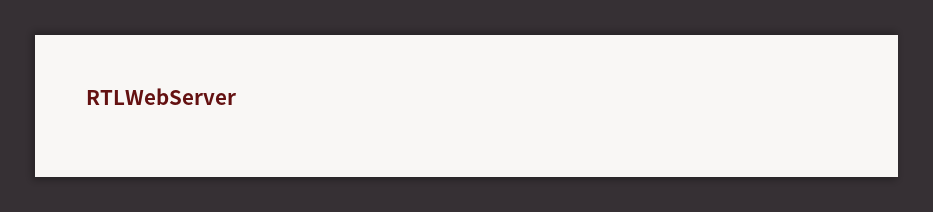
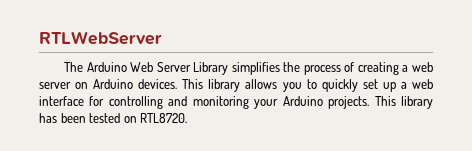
+ The Arduino Web Server Library simplifies the process of creating a web server on Arduino devices. This library allows you to quickly set up a web interface for controlling and monitoring your Arduino projects. This library has been tested on RTL8720.

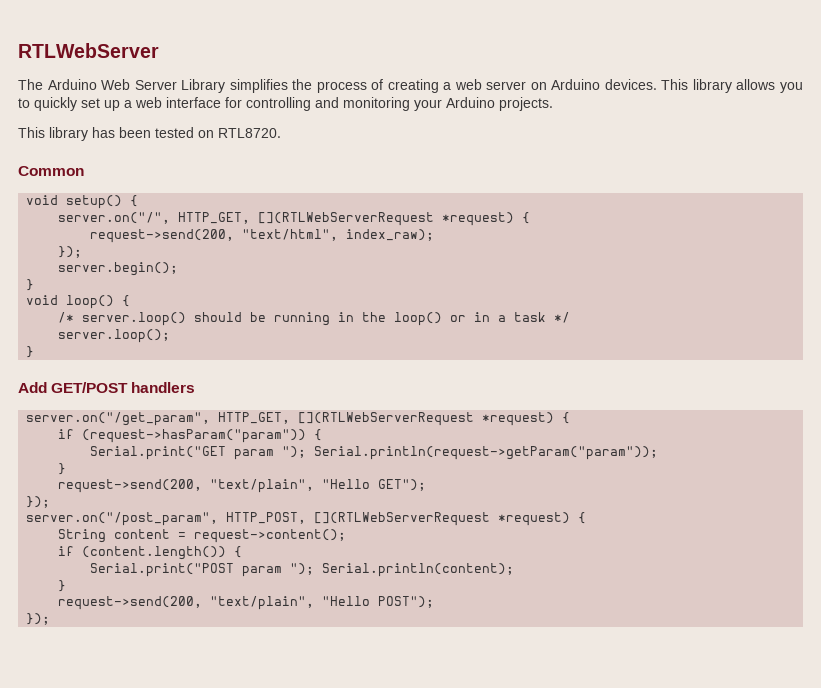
- This library allows you to quickly set up a web interface for controlling and monitoring your Arduino projects. This library has been tested on RTL8720.
+ This library allows you to quickly set up a web interface for controlling and monitoring your Arduino projects.
+ This library has been tested on RTL8720.
+ Common
+ void setup() {
+ server.on("/", HTTP_GET, [](RTLWebServerRequest *request) {
+ request->send(200, "text/html", index_raw);
+ });
+ server.begin();
+ }
+ void loop() {
+ /* server.loop() should be running in the loop() or in a task */
+ server.loop();
+ }
+ Add GET/POST handlers
+ server.on("/get_param", HTTP_GET, [](RTLWebServerRequest *request) {
+ if (request->hasParam("param")) {
+ Serial.print("GET param "); Serial.println(request->getParam("param"));
+ }
+ request->send(200, "text/plain", "Hello GET");
+ });
+ server.on("/post_param", HTTP_POST, [](RTLWebServerRequest *request) {
+ String content = request->content();
+ if (content.length()) {
+ Serial.print("POST param "); Serial.println(content);
+ }
+ request->send(200, "text/plain", "Hello POST");
+ });

